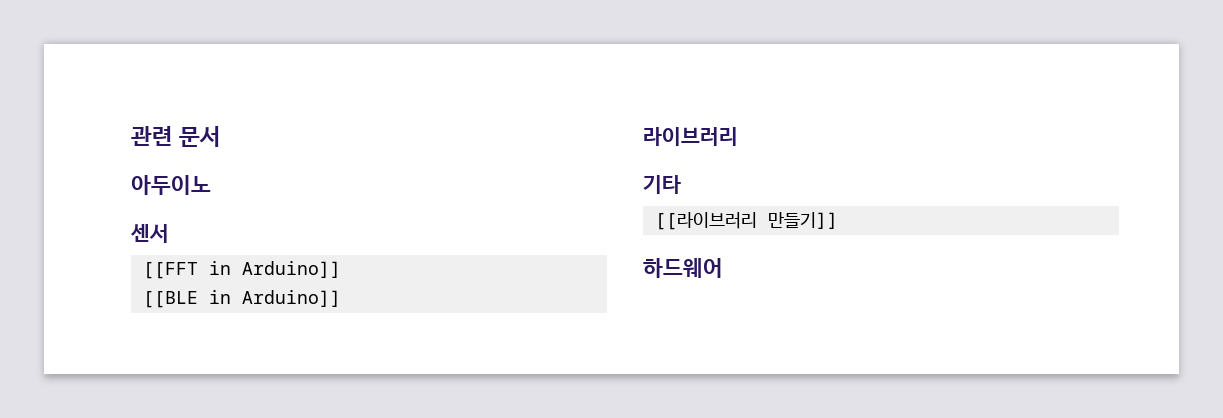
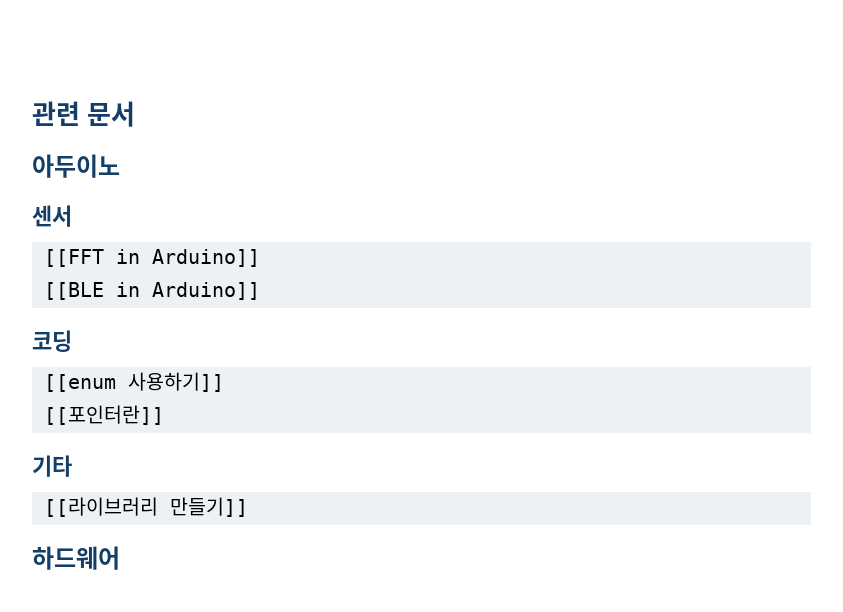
- 라이브러리
+ 코딩
+ [[enum 사용하기]]
+ [[포인터란]]

